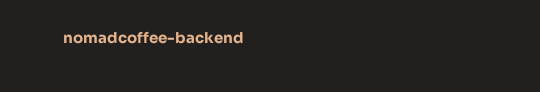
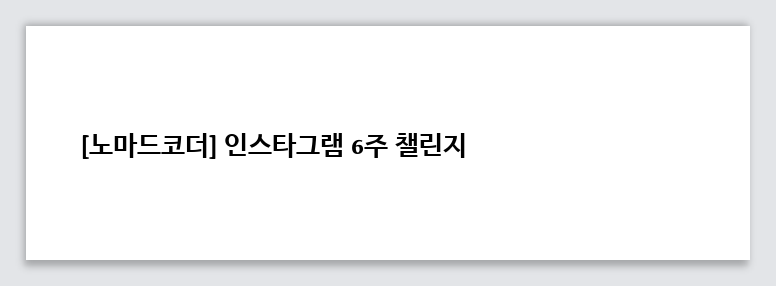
- nomadcoffee-backend
+ [노마드코더] 인스타그램 6주 챌린지

